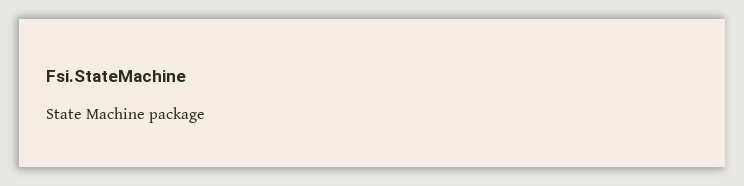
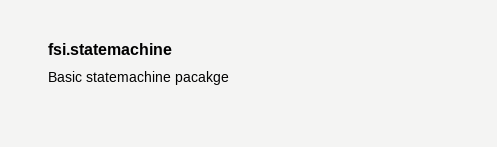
- Fsi.StateMachine
- State Machine package
+ fsi.statemachine
+ Basic statemachine pacakge

